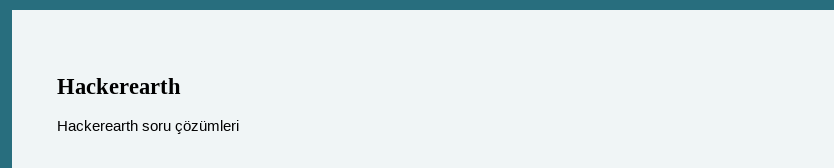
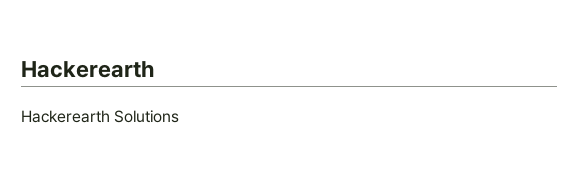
- Hackerearth soru çözümleri
+ Hackerearth Solutions

